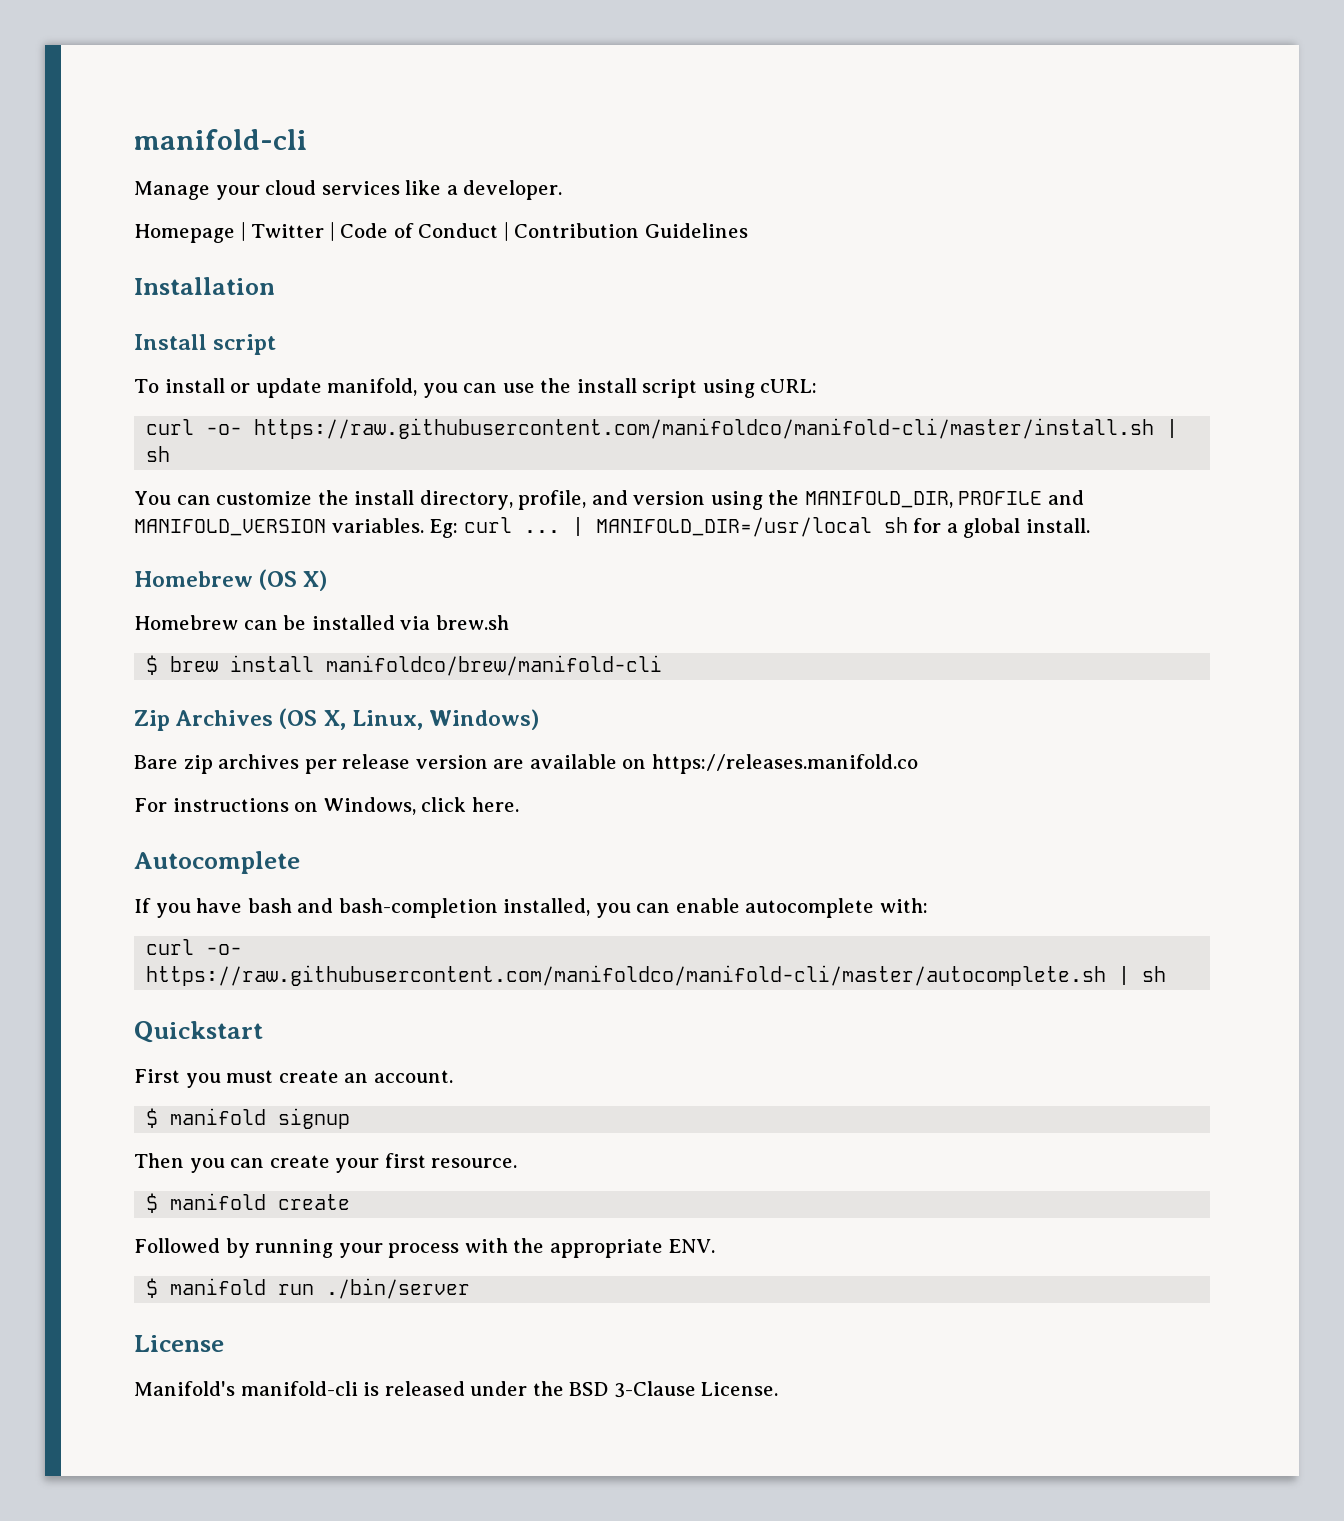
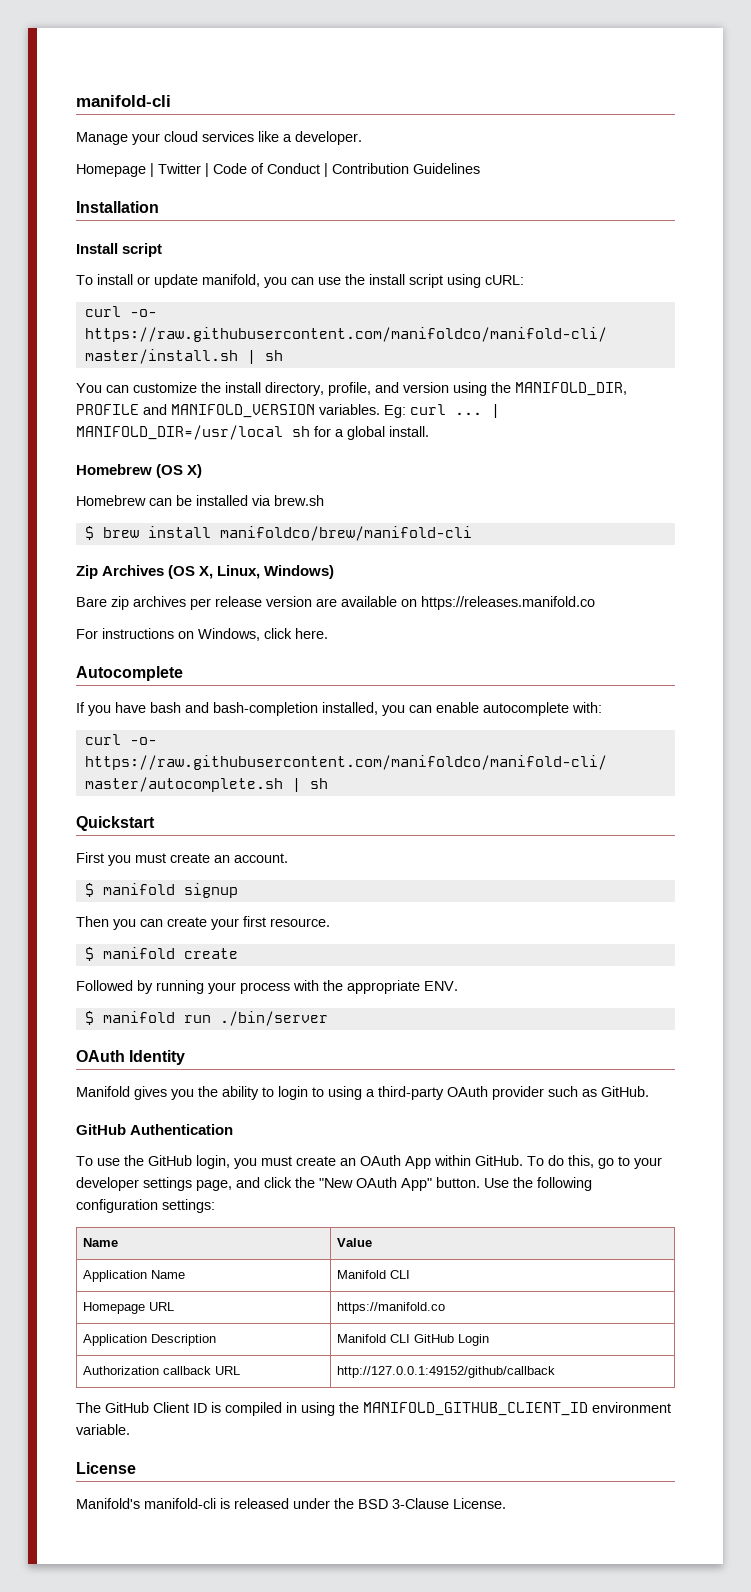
+ OAuth Identity
+ Manifold gives you the ability to login to using a third-party OAuth provider such as GitHub.
+ GitHub Authentication
+ To use the GitHub login, you must create an OAuth App within GitHub. To do this, go to your developer settings page, and click the "New OAuth App" button. Use the following configuration settings:
+ Name | Value
+ Application Name | Manifold CLI
+ Homepage URL | https://manifold.co
+ Application Description | Manifold CLI GitHub Login
+ Authorization callback URL | http://127.0.0.1:49152/github/callback
+ The GitHub Client ID is compiled in using the MANIFOLD_GITHUB_CLIENT_ID environment variable.

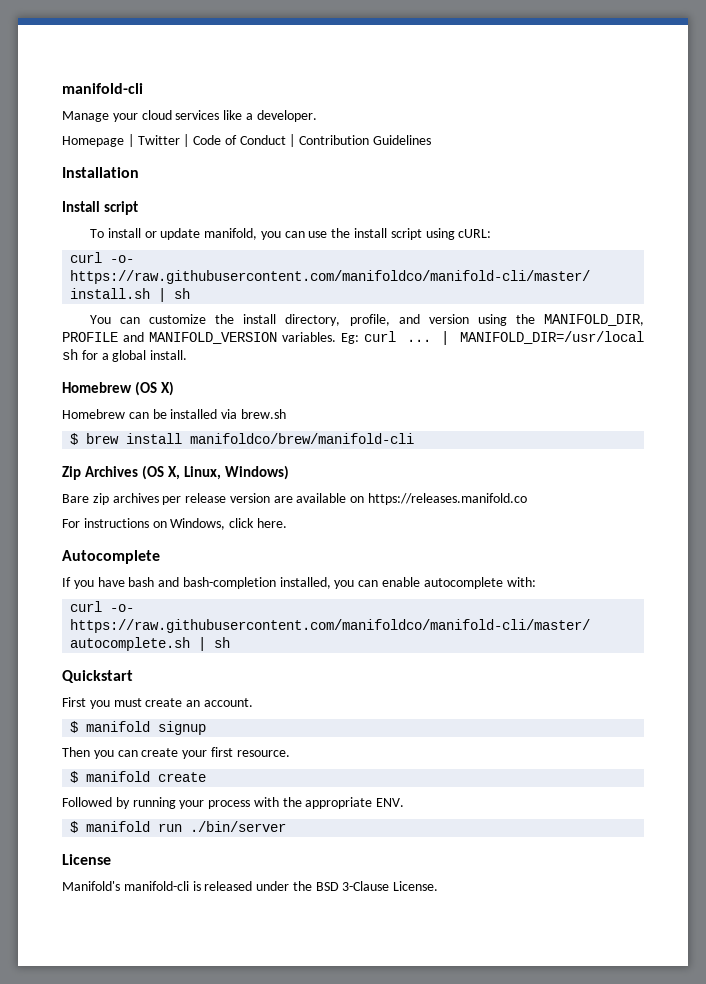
- OAuth Identity
- Manifold gives you the ability to login to using a third-party OAuth provider such as GitHub.
- GitHub Authentication
- To use the GitHub login, you must create an OAuth App within GitHub. To do this, go to your developer settings page, and click the "New OAuth App" button. Use the following configuration settings:
- Name | Value
- Application Name | Manifold CLI
- Homepage URL | https://manifold.co
- Application Description | Manifold CLI GitHub Login
- Authorization callback URL | http://127.0.0.1:49152/github/callback
- The GitHub Client ID is compiled in using the MANIFOLD_GITHUB_CLIENT_ID environment variable.

